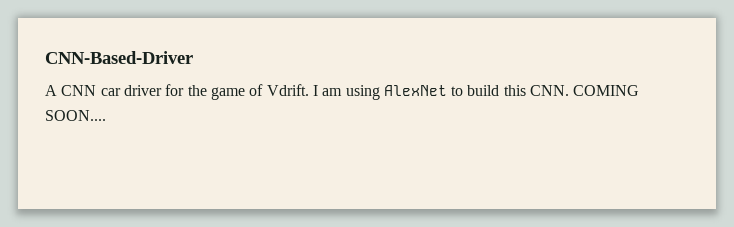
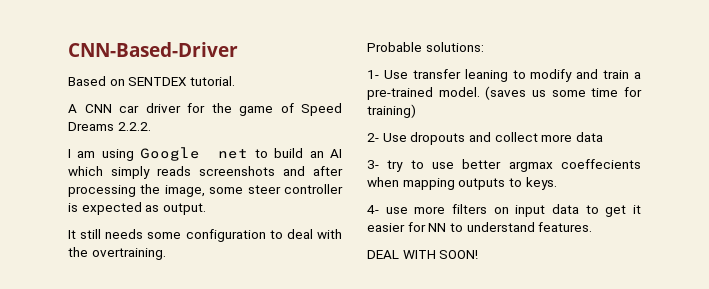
+ Based on SENTDEX tutorial.
- A CNN car driver for the game of Vdrift. I am using AlexNet to build this CNN. COMING SOON....
+ A CNN car driver for the game of Speed Dreams 2.2.2.
+ I am using Google net to build an AI which simply reads screenshots and after processing the image, some steer controller is expected as output.
+ It still needs some configuration to deal with the overtraining.
+ Probable solutions:
+ 1- Use transfer leaning to modify and train a pre-trained model. (saves us some time for training)
+ 2- Use dropouts and collect more data
+ 3- try to use better argmax coeffecients when mapping outputs to keys.
+ 4- use more filters on input data to get it easier for NN to understand features.
+ DEAL WITH SOON!

